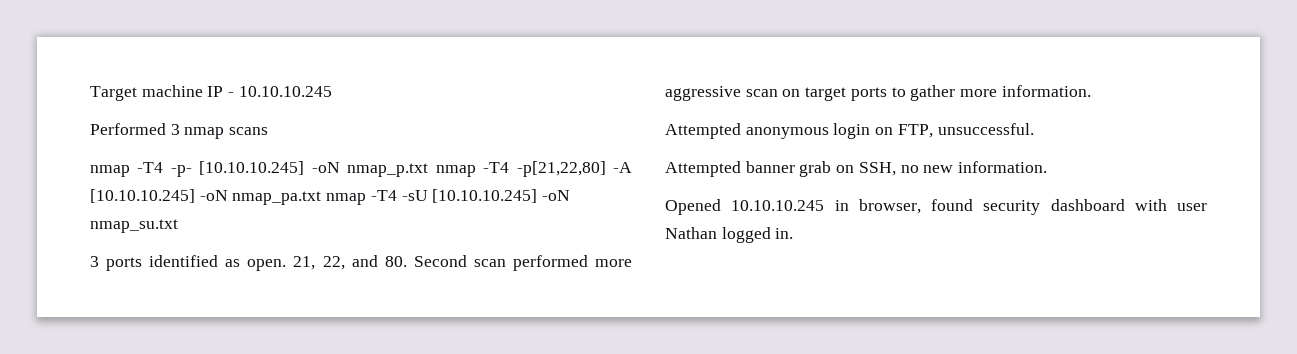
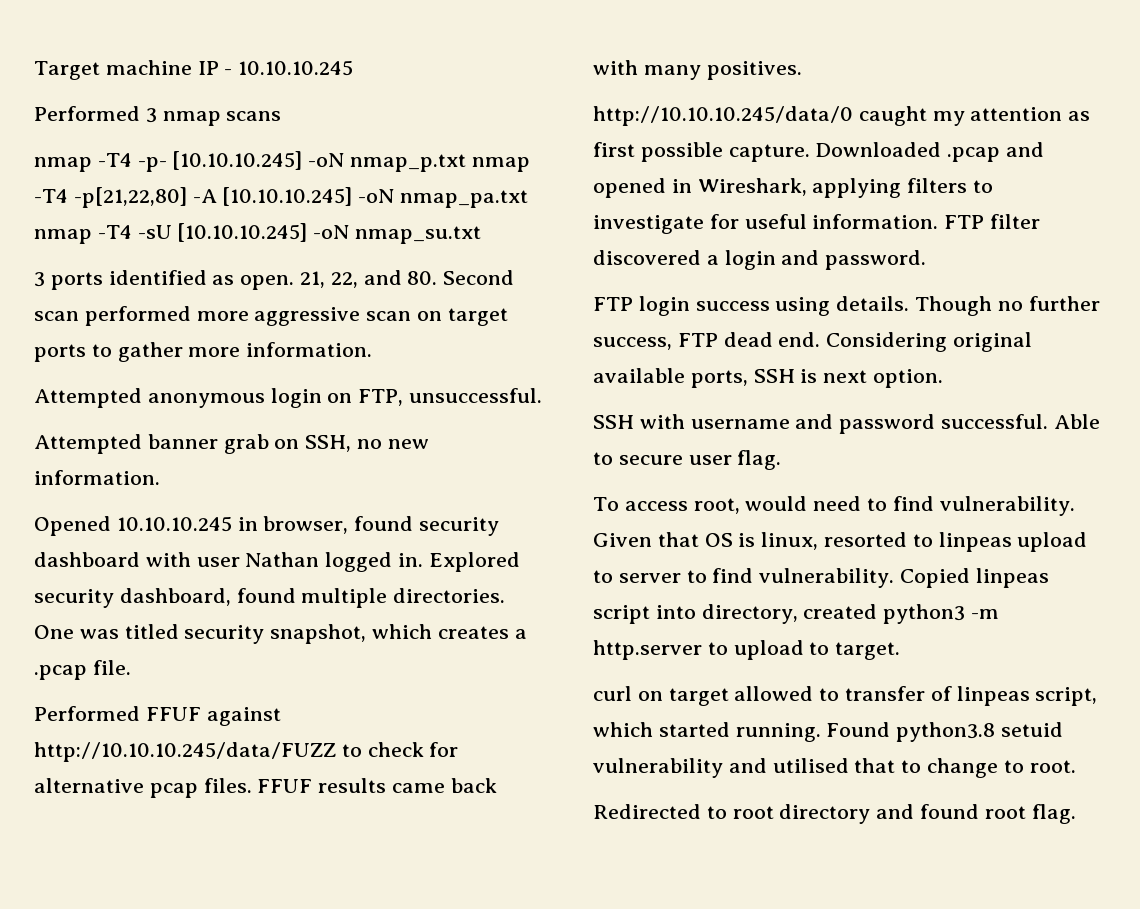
+ Explored security dashboard, found multiple directories. One was titled security snapshot, which creates a .pcap file.
+ Performed FFUF against http://10.10.10.245/data/FUZZ to check for alternative pcap files. FFUF results came back with many positives.
+ http://10.10.10.245/data/0 caught my attention as first possible capture. Downloaded .pcap and opened in Wireshark, applying filters to investigate for useful information. FTP filter discovered a login and password.
+ FTP login success using details. Though no further success, FTP dead end. Considering original available ports, SSH is next option.
+ SSH with username and password successful. Able to secure user flag.
+ To access root, would need to find vulnerability. Given that OS is linux, resorted to linpeas upload to server to find vulnerability. Copied linpeas script into directory, created python3 -m http.server to upload to target.
+ curl on target allowed to transfer of linpeas script, which started running. Found python3.8 setuid vulnerability and utilised that to change to root.
+ Redirected to root directory and found root flag.

